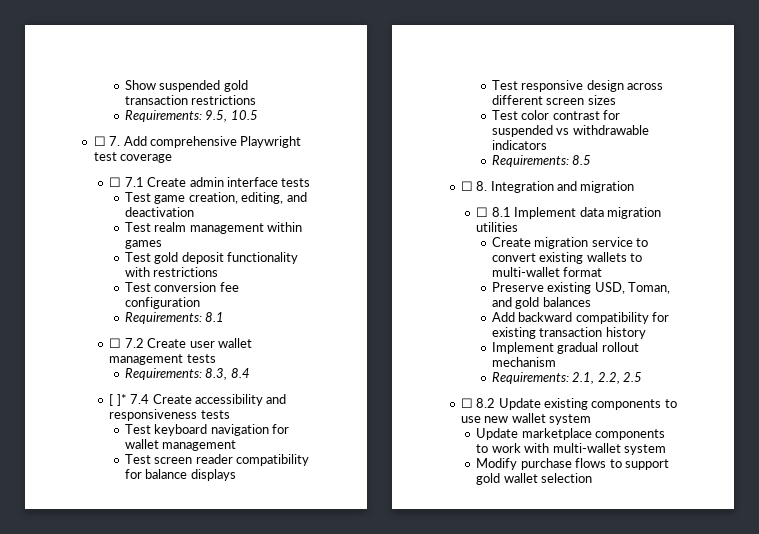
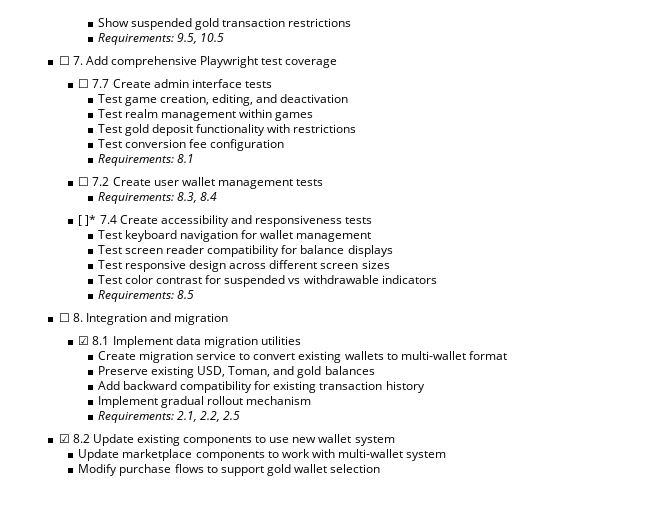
- ☐ 7.1 Create admin interface tests
+ ☐ 7.7 Create admin interface tests
- ☐ 8.1 Implement data migration utilities
+ ☑ 8.1 Implement data migration utilities
- ☐ 8.2 Update existing components to use new wallet system
+ ☑ 8.2 Update existing components to use new wallet system

